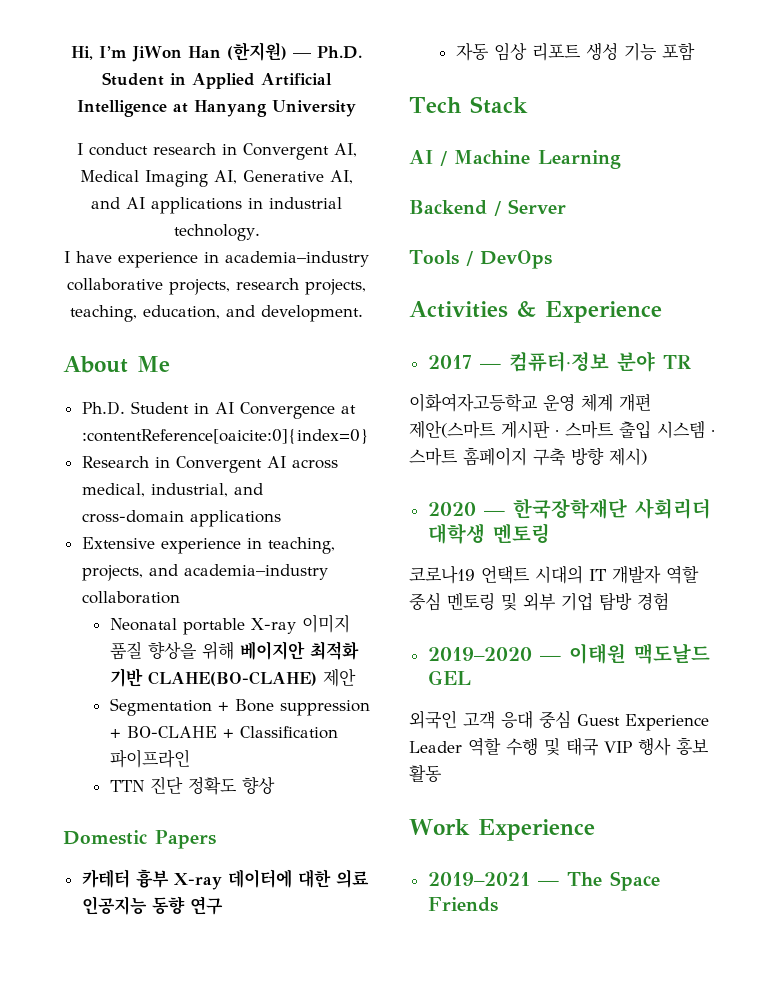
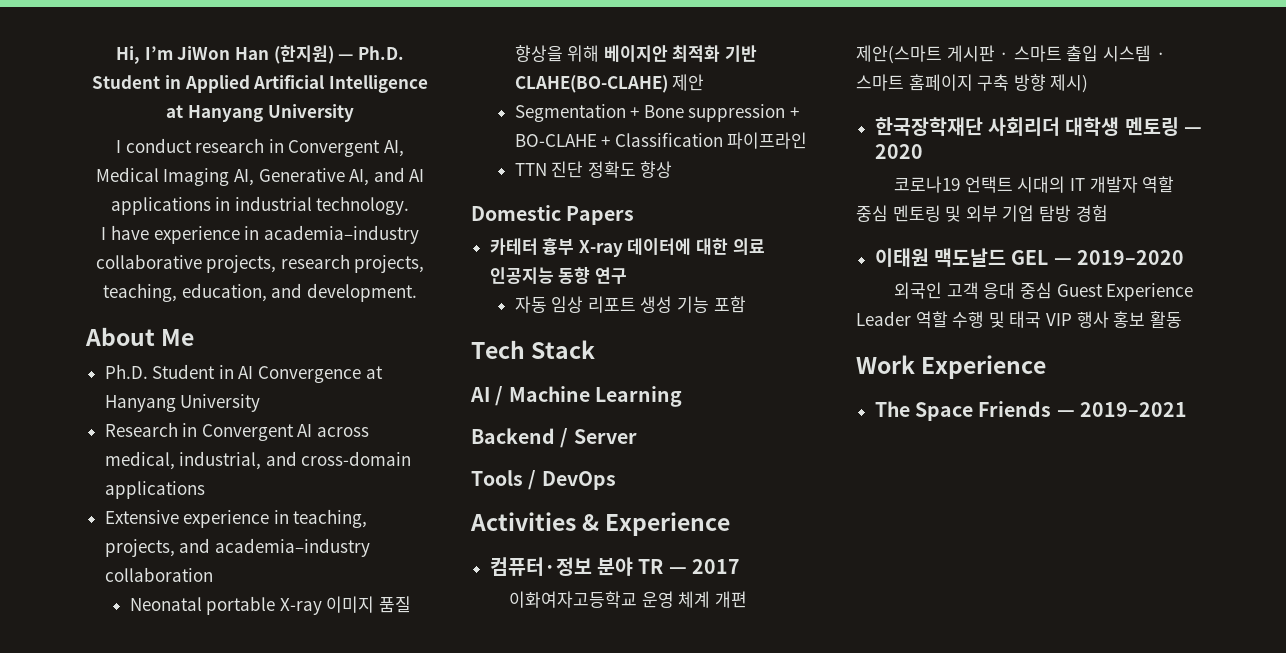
- Ph.D. Student in AI Convergence at :contentReference[oaicite:0]{index=0}
+ Ph.D. Student in AI Convergence at Hanyang University
- 2017 — 컴퓨터·정보 분야 TR
+ 컴퓨터·정보 분야 TR — 2017
- 2020 — 한국장학재단 사회리더 대학생 멘토링
+ 한국장학재단 사회리더 대학생 멘토링 — 2020
- 2019–2020 — 이태원 맥도날드 GEL
+ 이태원 맥도날드 GEL — 2019–2020
- 2019–2021 — The Space Friends
+ The Space Friends — 2019–2021

